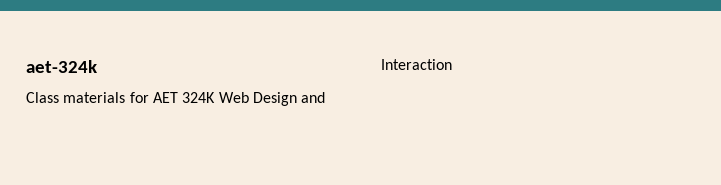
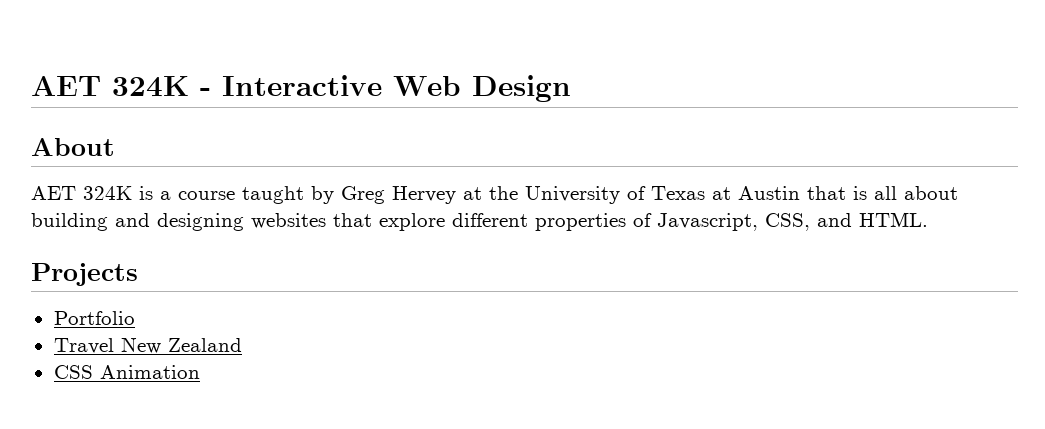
- aet-324k
- Class materials for AET 324K Web Design and Interaction
+ AET 324K - Interactive Web Design
+ About
+ AET 324K is a course taught by Greg Hervey at the University of Texas at Austin that is all about building and designing websites that explore different properties of Javascript, CSS, and HTML.
+ Projects
+ Portfolio
+ Travel New Zealand
+ CSS Animation

